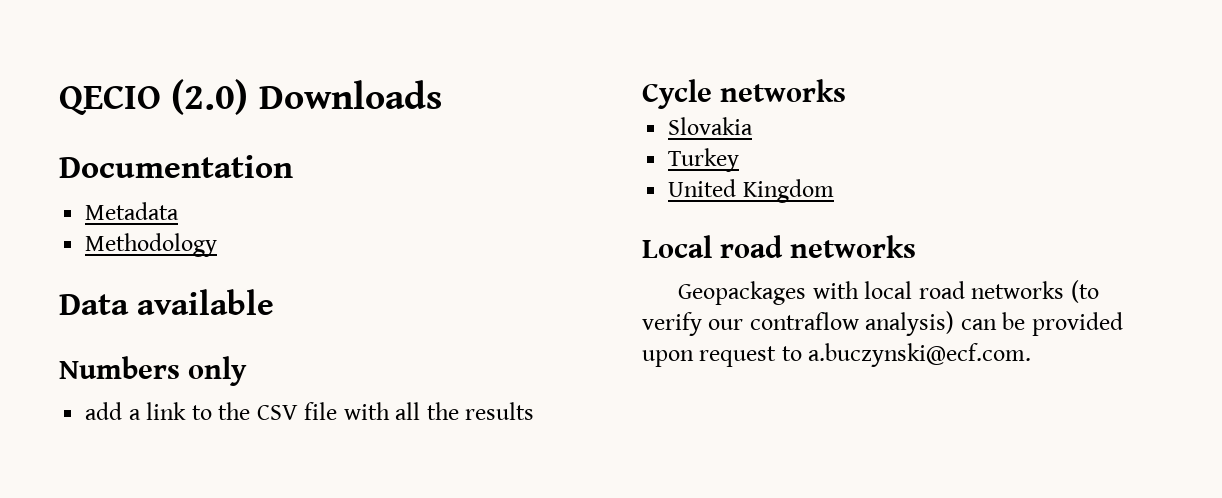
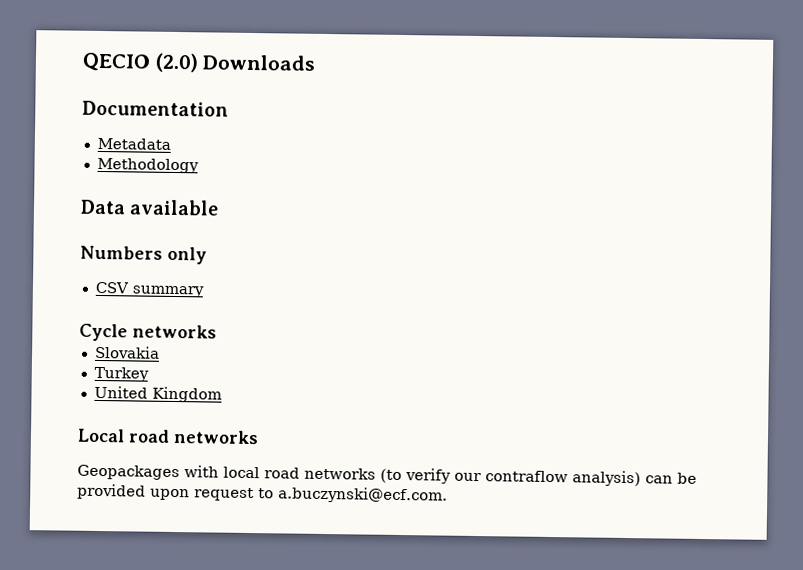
- add a link to the CSV file with all the results
+ CSV summary

